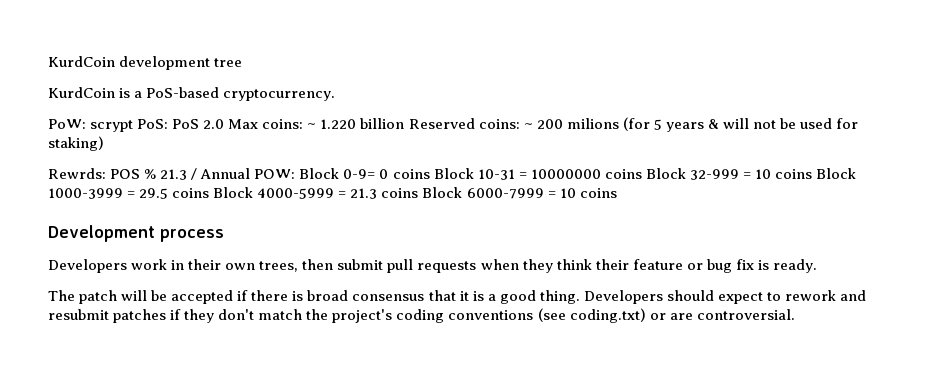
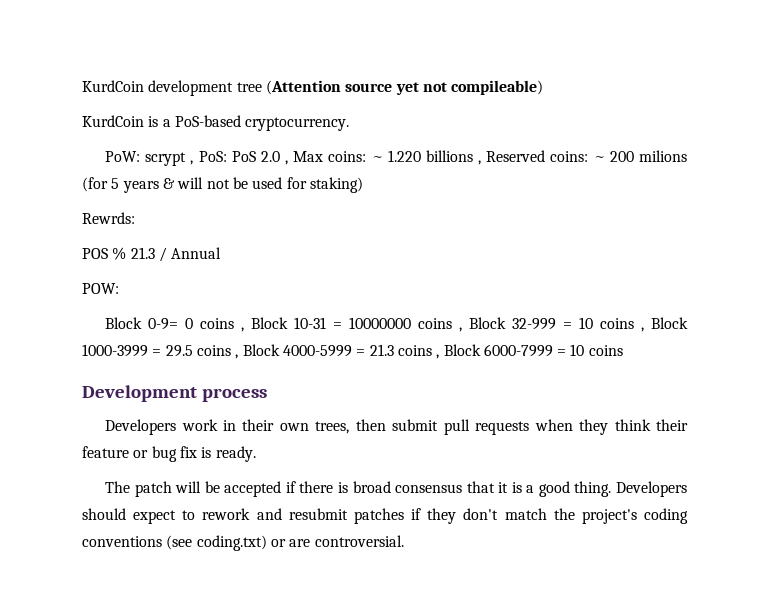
- KurdCoin development tree
+ KurdCoin development tree (Attention source yet not compileable)
- PoW: scrypt PoS: PoS 2.0 Max coins: ~ 1.220 billion Reserved coins: ~ 200 milions (for 5 years & will not be used for staking)
+ PoW: scrypt , PoS: PoS 2.0 , Max coins: ~ 1.220 billions , Reserved coins: ~ 200 milions (for 5 years & will not be used for staking)
- Rewrds: POS % 21.3 / Annual POW: Block 0-9= 0 coins Block 10-31 = 10000000 coins Block 32-999 = 10 coins Block 1000-3999 = 29.5 coins Block 4000-5999 = 21.3 coins Block 6000-7999 = 10 coins
+ Rewrds:
+ POS % 21.3 / Annual
+ POW:
+ Block 0-9= 0 coins , Block 10-31 = 10000000 coins , Block 32-999 = 10 coins , Block 1000-3999 = 29.5 coins , Block 4000-5999 = 21.3 coins , Block 6000-7999 = 10 coins

